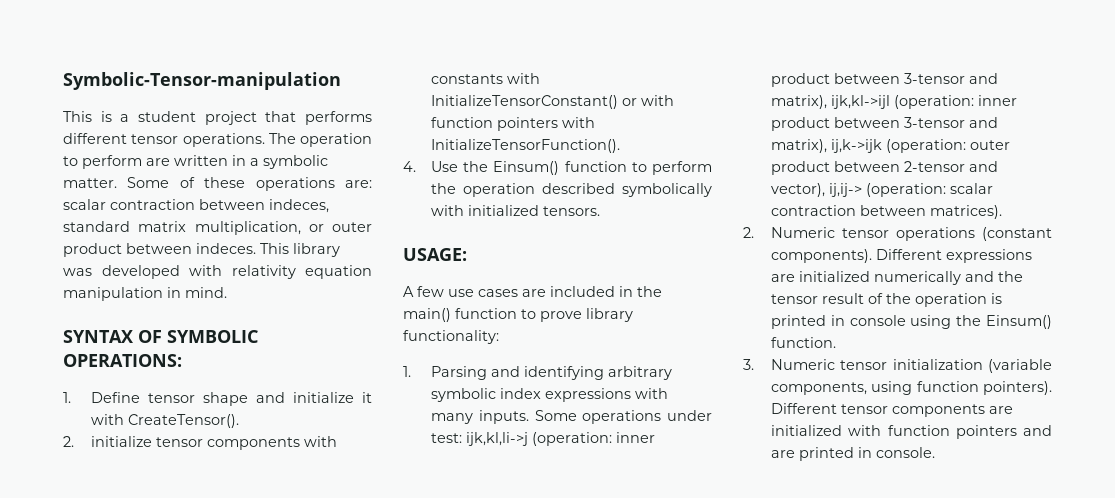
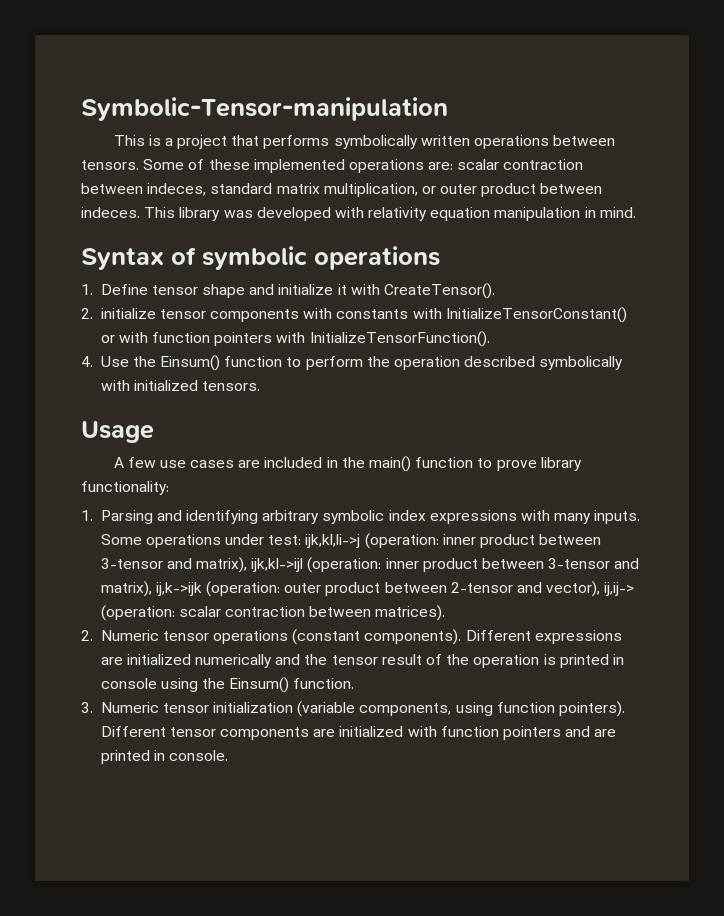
- This is a student project that performs different tensor operations. The operation to perform are written in a symbolic matter.
+ This is a project that performs symbolically written operations between tensors.
- Some of these operations are: scalar contraction between indeces, standard matrix multiplication, or outer product between indeces.
+ Some of these implemented operations are: scalar contraction between indeces, standard matrix multiplication, or outer product between indeces.
- SYNTAX OF SYMBOLIC OPERATIONS:
+ Syntax of symbolic operations
- USAGE:
+ Usage

